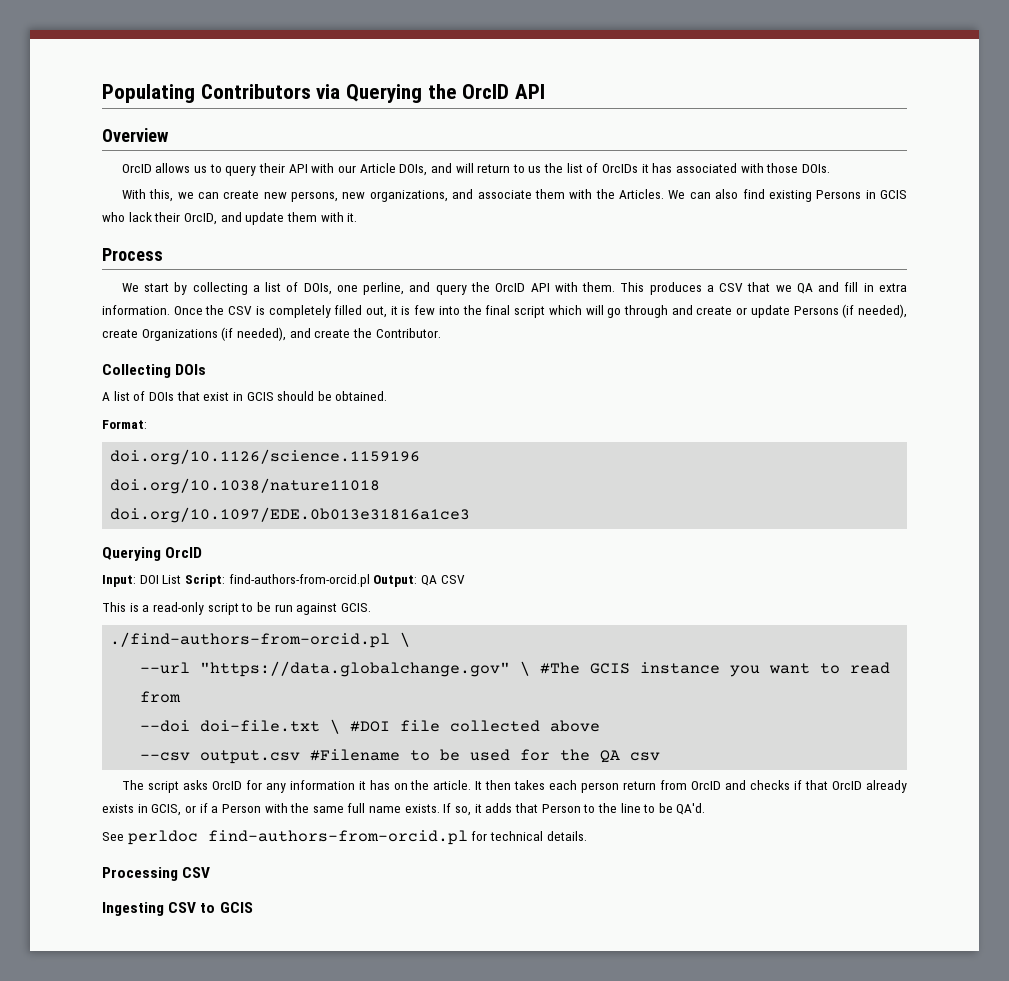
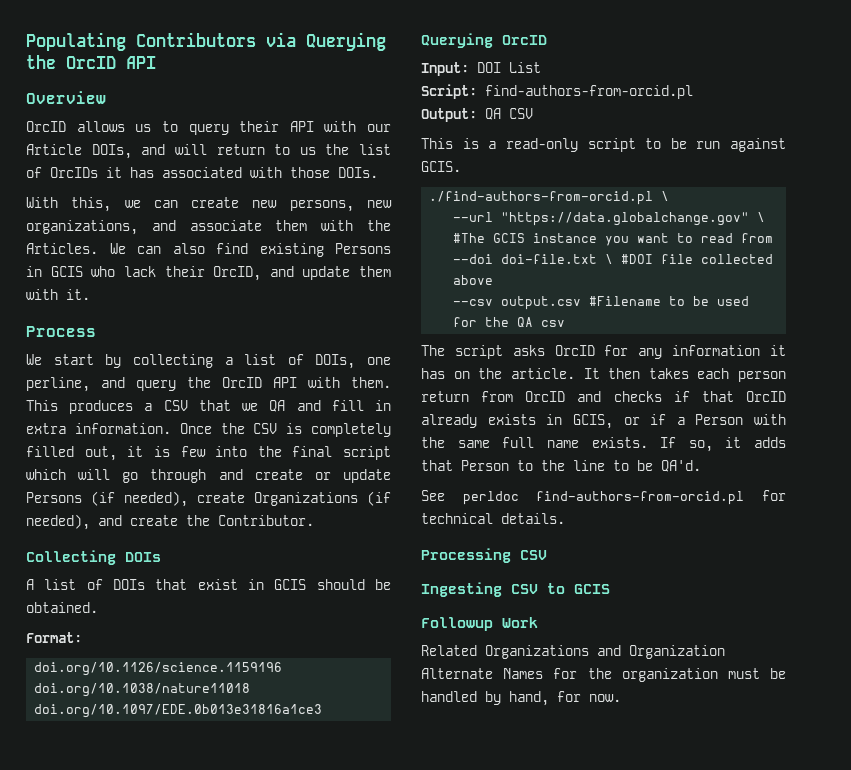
- Input: DOI List Script: find-authors-from-orcid.pl Output: QA CSV
+ Input: DOI List
+ Script: find-authors-from-orcid.pl
+ Output: QA CSV
+ Followup Work
+ Related Organizations and Organization Alternate Names for the organization must be handled by hand, for now.

